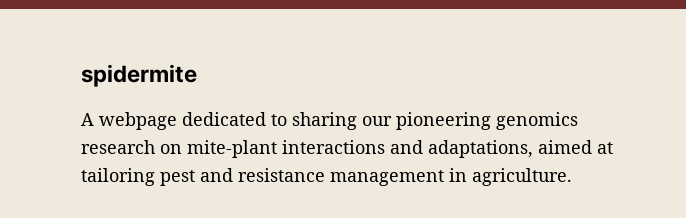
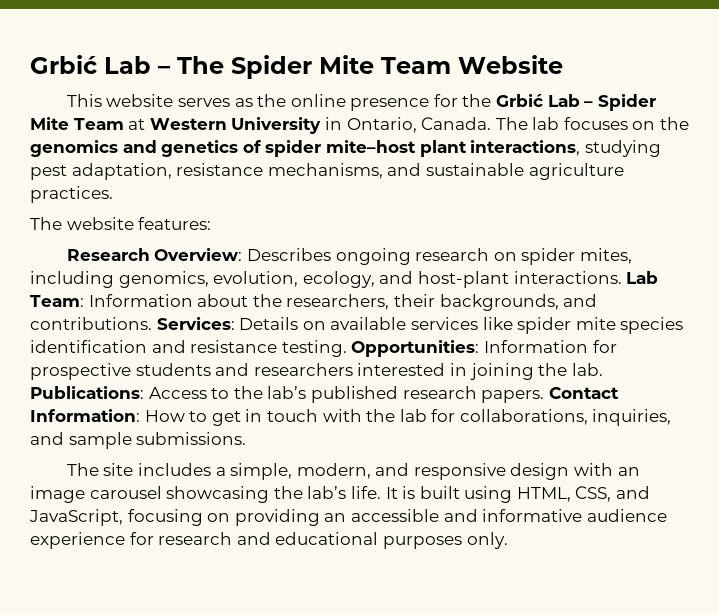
- spidermite
- A webpage dedicated to sharing our pioneering genomics research on mite-plant interactions and adaptations, aimed at tailoring pest and resistance management in agriculture.
+ Grbić Lab – The Spider Mite Team Website
+ This website serves as the online presence for the Grbić Lab – Spider Mite Team at Western University in Ontario, Canada. The lab focuses on the genomics and genetics of spider mite–host plant interactions, studying pest adaptation, resistance mechanisms, and sustainable agriculture practices.
+ The website features:
+ Research Overview: Describes ongoing research on spider mites, including genomics, evolution, ecology, and host-plant interactions. Lab Team: Information about the researchers, their backgrounds, and contributions. Services: Details on available services like spider mite species identification and resistance testing. Opportunities: Information for prospective students and researchers interested in joining the lab. Publications: Access to the lab’s published research papers. Contact Information: How to get in touch with the lab for collaborations, inquiries, and sample submissions.
+ The site includes a simple, modern, and responsive design with an image carousel showcasing the lab’s life. It is built using HTML, CSS, and JavaScript, focusing on providing an accessible and informative audience experience for research and educational purposes only.

